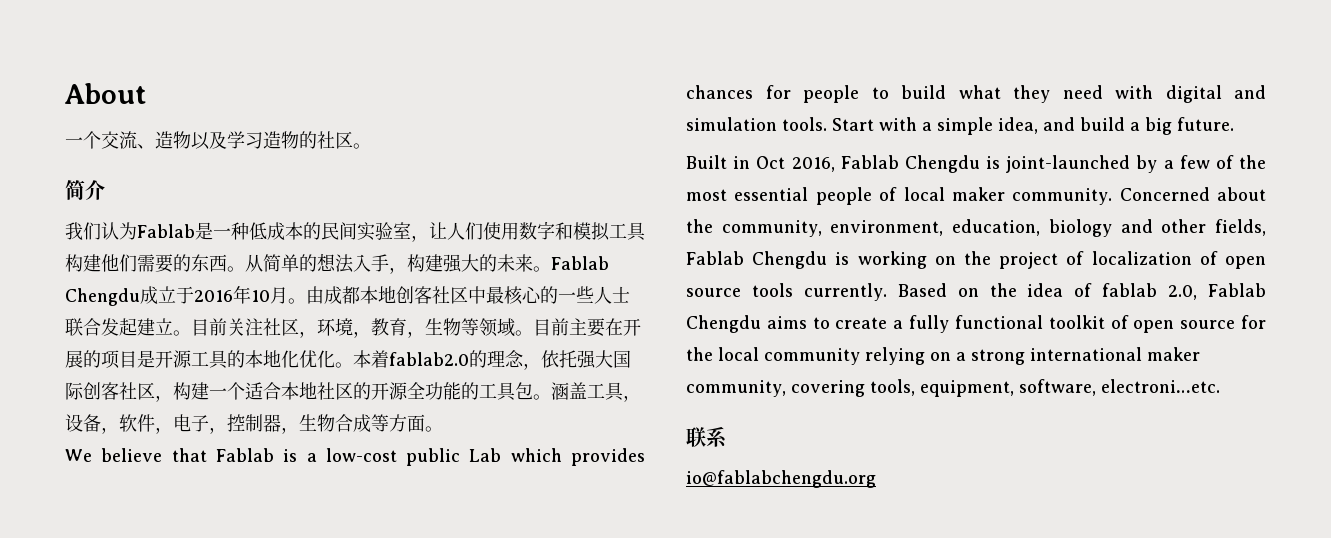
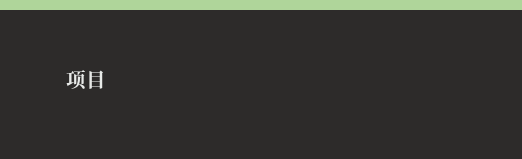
- About
- 一个交流、造物以及学习造物的社区。
- 简介
- 我们认为Fablab是一种低成本的民间实验室，让人们使用数字和模拟工具构建他们需要的东西。从简单的想法入手，构建强大的未来。Fablab Chengdu成立于2016年10月。由成都本地创客社区中最核心的一些人士联合发起建立。目前关注社区，环境，教育，生物等领域。目前主要在开展的项目是开源工具的本地化优化。本着fablab2.0的理念，依托强大国际创客社区，构建一个适合本地社区的开源全功能的工具包。涵盖工具，设备，软件，电子，控制器，生物合成等方面。
- We believe that Fablab is a low-cost public Lab which provides chances for people to build what they need with digital and simulation tools. Start with a simple idea, and build a big future.
- Built in Oct 2016, Fablab Chengdu is joint-launched by a few of the most essential people of local maker community. Concerned about the community, environment, education, biology and other fields, Fablab Chengdu is working on the project of localization of open source tools currently. Based on the idea of fablab 2.0, Fablab Chengdu aims to create a fully functional toolkit of open source for the local community relying on a strong international maker community, covering tools, equipment, software, electroni…etc.
- 联系
- io@fablabchengdu.org
+ 项目

